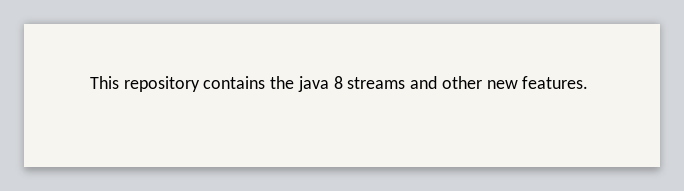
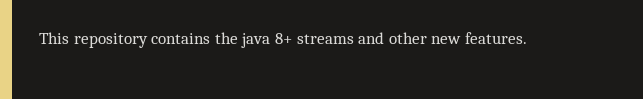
- This repository contains the java 8 streams and other new features.
+ This repository contains the java 8+ streams and other new features.

